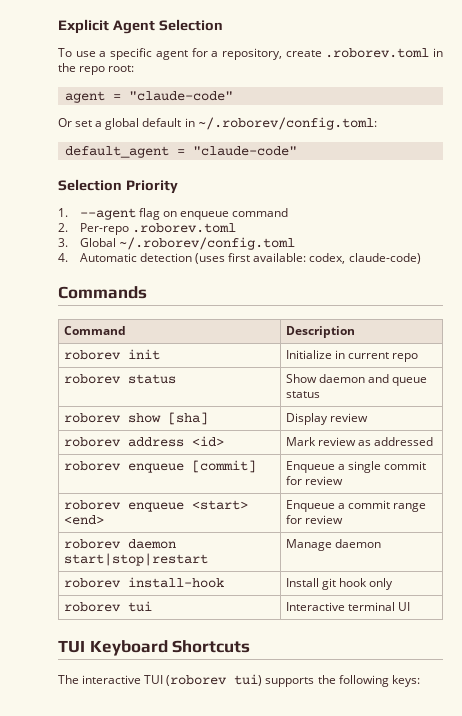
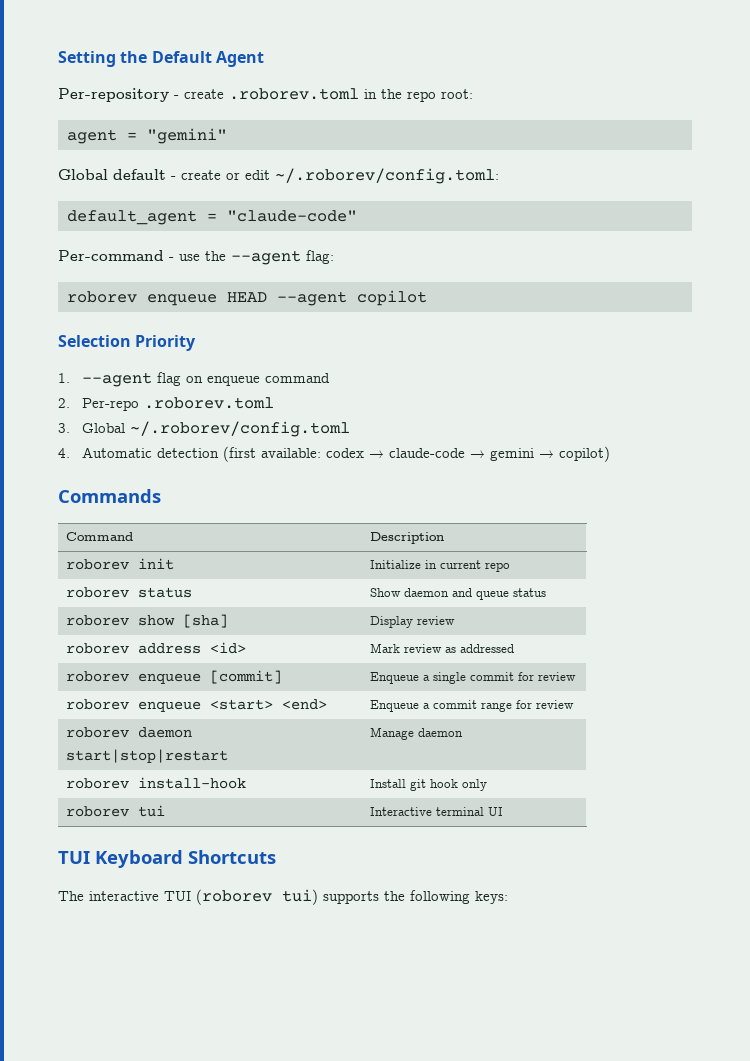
- Explicit Agent Selection
- To use a specific agent for a repository, create .roborev.toml in the repo root:
+ Setting the Default Agent
+ Per-repository - create .roborev.toml in the repo root:
- agent = "claude-code"
- Or set a global default in ~/.roborev/config.toml:
+ agent = "gemini"
+ Global default - create or edit ~/.roborev/config.toml:
  default_agent = "claude-code"
+ Per-command - use the --agent flag:
+ roborev enqueue HEAD --agent copilot
- 4. Automatic detection (uses first available: codex, claude-code)
+ 4. Automatic detection (first available: codex → claude-code → gemini → copilot)

